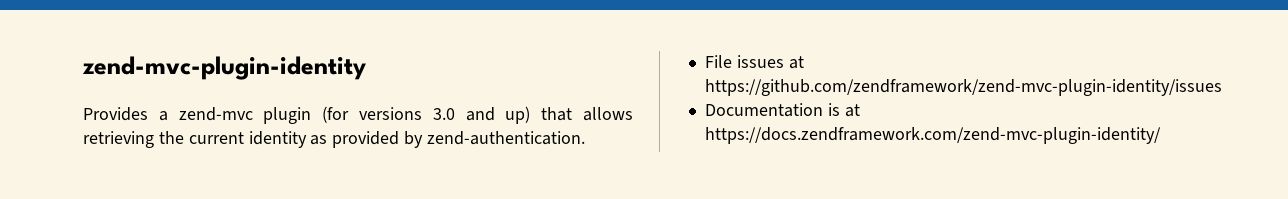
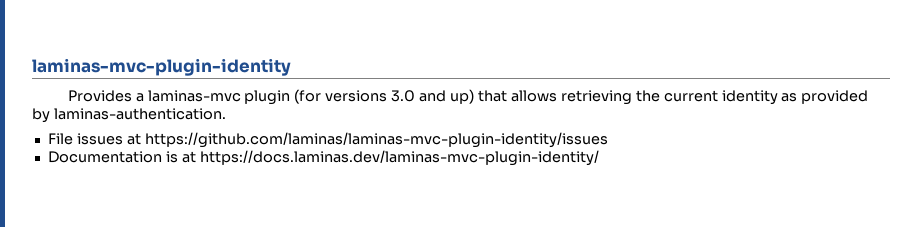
- zend-mvc-plugin-identity
+ laminas-mvc-plugin-identity
- Provides a zend-mvc plugin (for versions 3.0 and up) that allows retrieving the current identity as provided by zend-authentication.
+ Provides a laminas-mvc plugin (for versions 3.0 and up) that allows retrieving the current identity as provided by laminas-authentication.
- File issues at https://github.com/zendframework/zend-mvc-plugin-identity/issues
+ File issues at https://github.com/laminas/laminas-mvc-plugin-identity/issues
- Documentation is at https://docs.zendframework.com/zend-mvc-plugin-identity/
+ Documentation is at https://docs.laminas.dev/laminas-mvc-plugin-identity/

